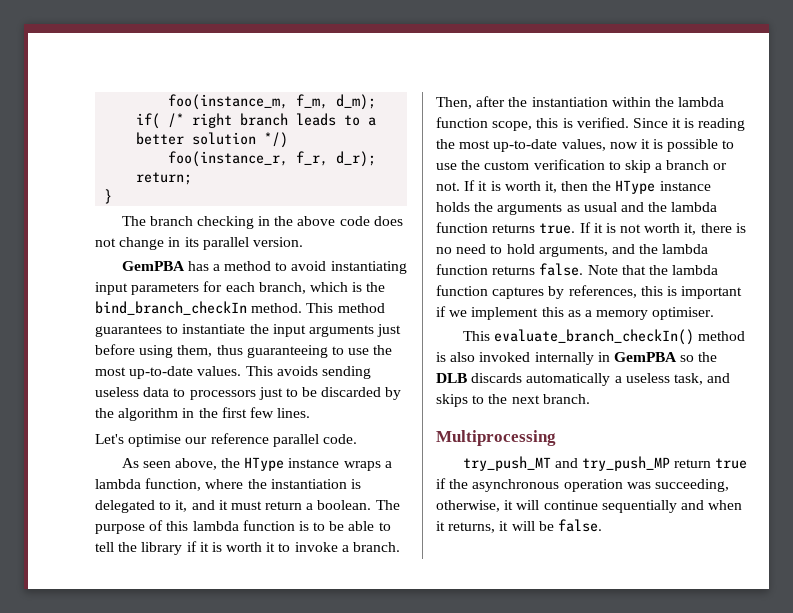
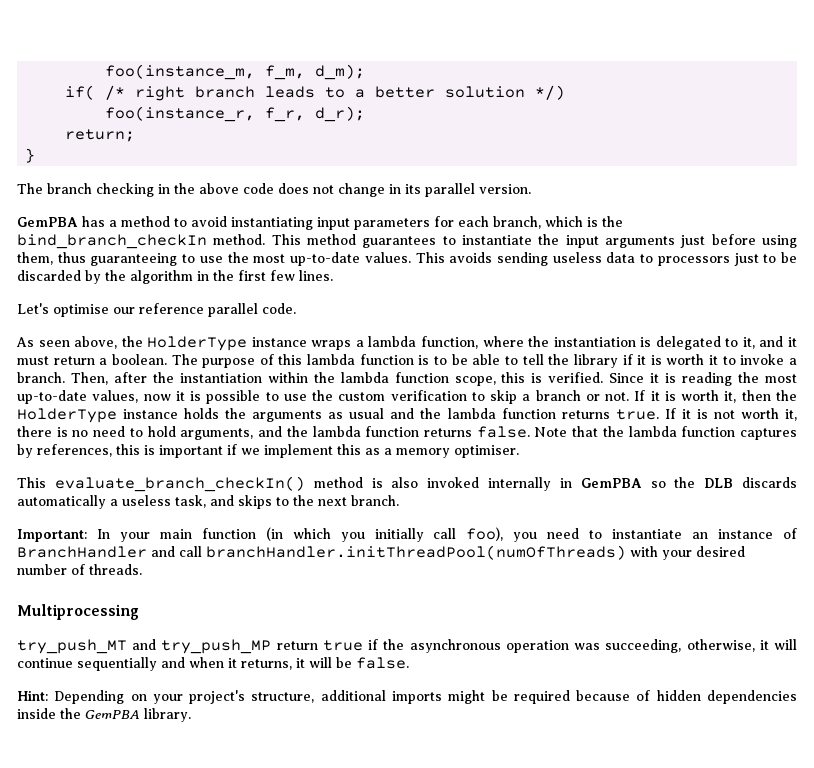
- As seen above, the HType instance wraps a lambda function, where the instantiation is delegated to it, and it must return a boolean.
+ As seen above, the HolderType instance wraps a lambda function, where the instantiation is delegated to it, and it must return a boolean.
- If it is worth it, then the HType instance holds the arguments as usual and the lambda function returns true.
+ If it is worth it, then the HolderType instance holds the arguments as usual and the lambda function returns true.
+ Important: In your main function (in which you initially call foo), you need to instantiate an instance of BranchHandler and call branchHandler.initThreadPool(numOfThreads) with your desired number of threads.
+ Hint: Depending on your project's structure, additional imports might be required because of hidden dependencies inside the GemPBA library.

